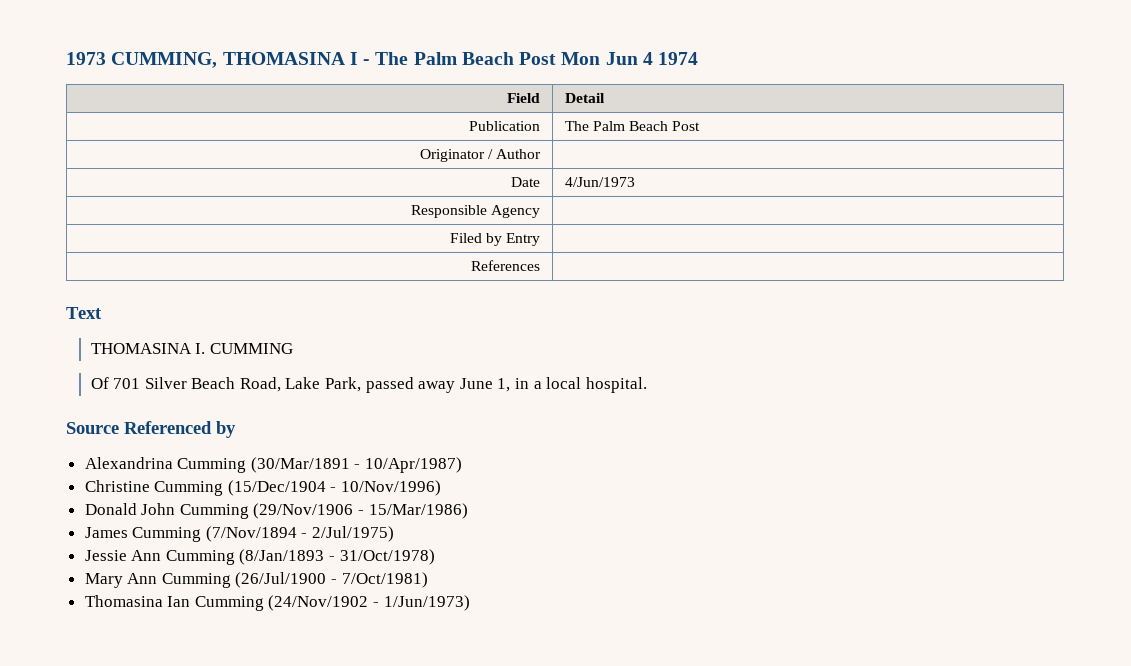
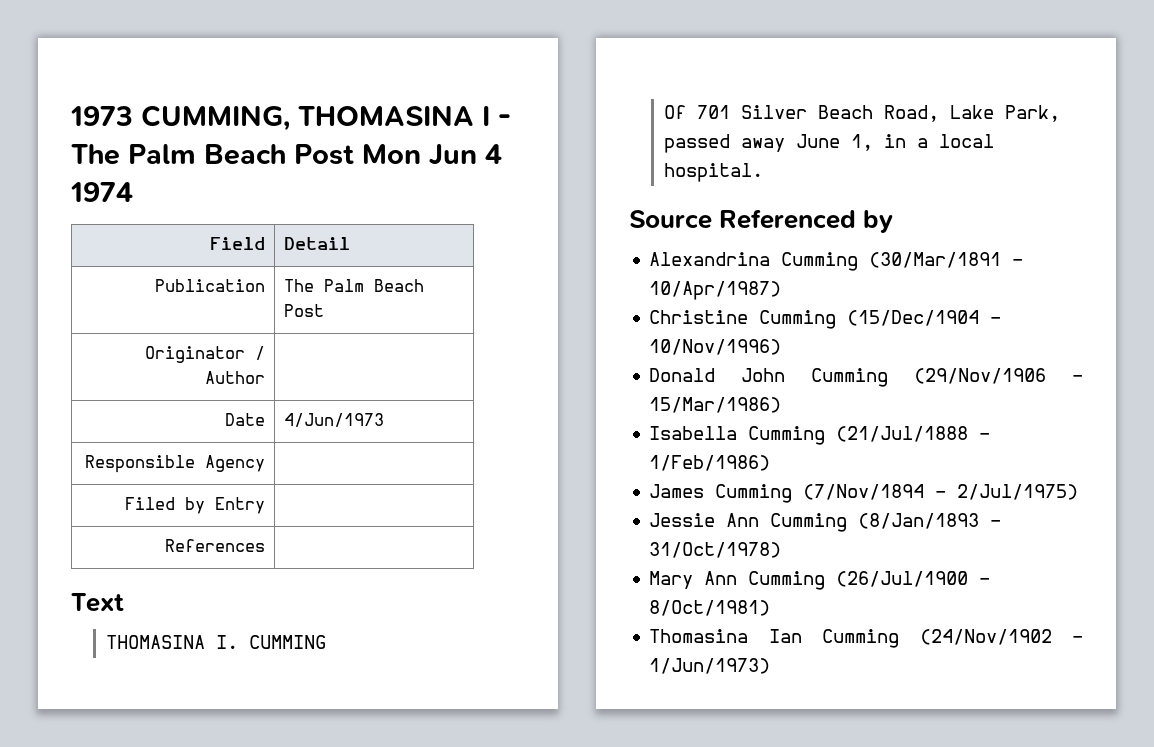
+ Isabella Cumming (21/Jul/1888 - 1/Feb/1986)
- Mary Ann Cumming (26/Jul/1900 - 7/Oct/1981)
+ Mary Ann Cumming (26/Jul/1900 - 8/Oct/1981)

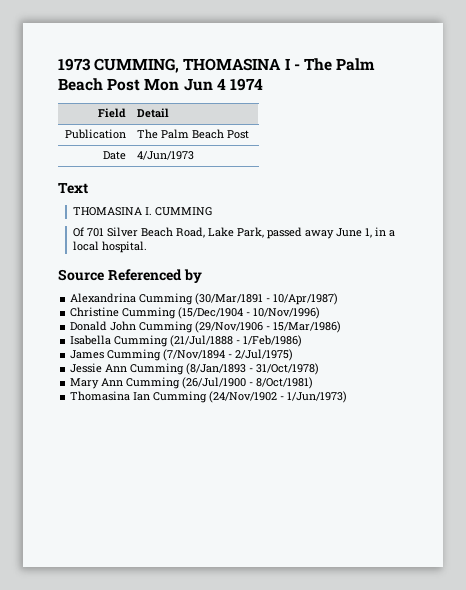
- Originator / Author |
- Responsible Agency |
- Filed by Entry |
- References |

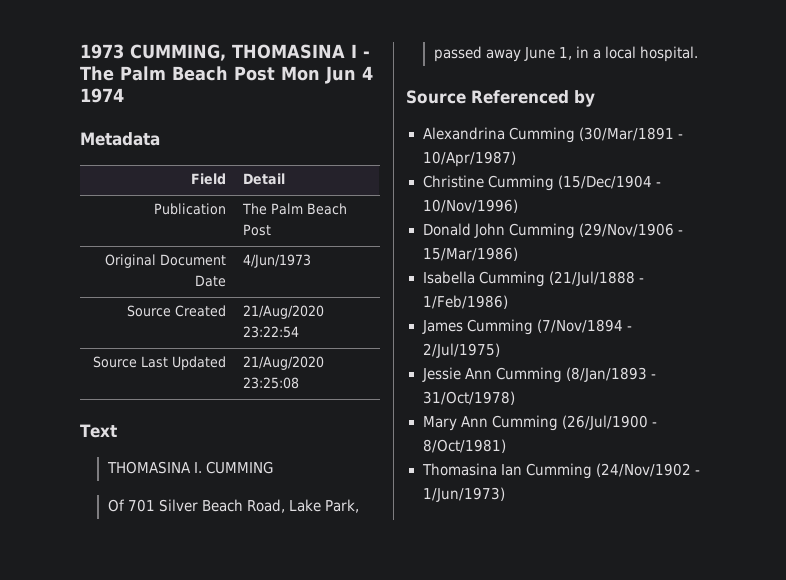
+ Metadata
- Date | 4/Jun/1973
+ Original Document Date | 4/Jun/1973
+ Source Created | 21/Aug/2020 23:22:54
+ Source Last Updated | 21/Aug/2020 23:25:08

